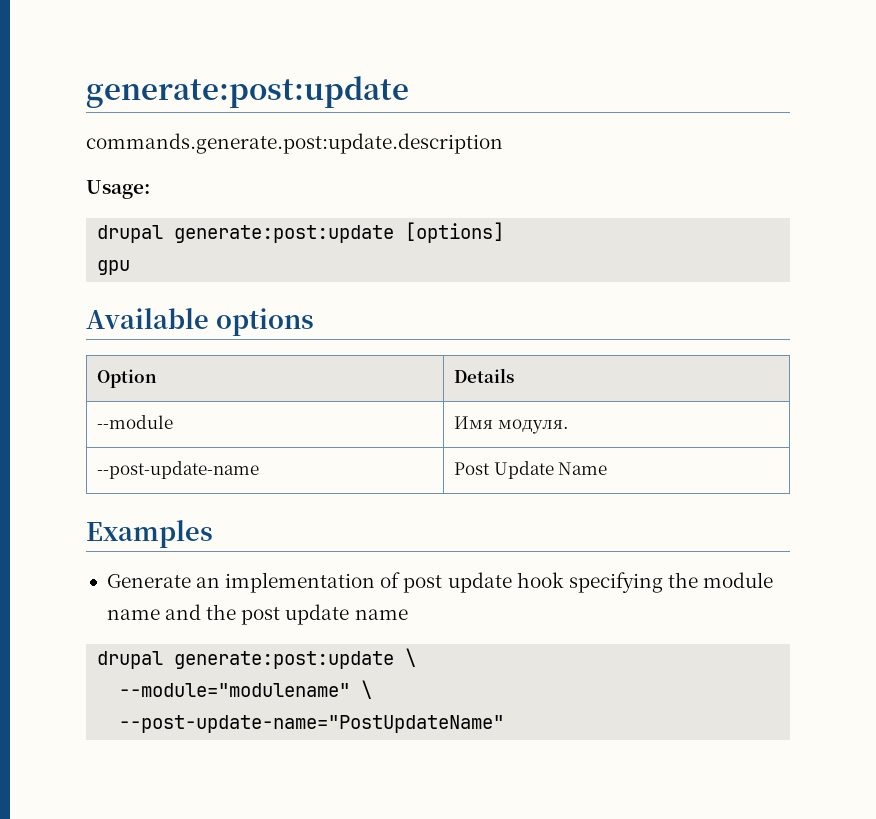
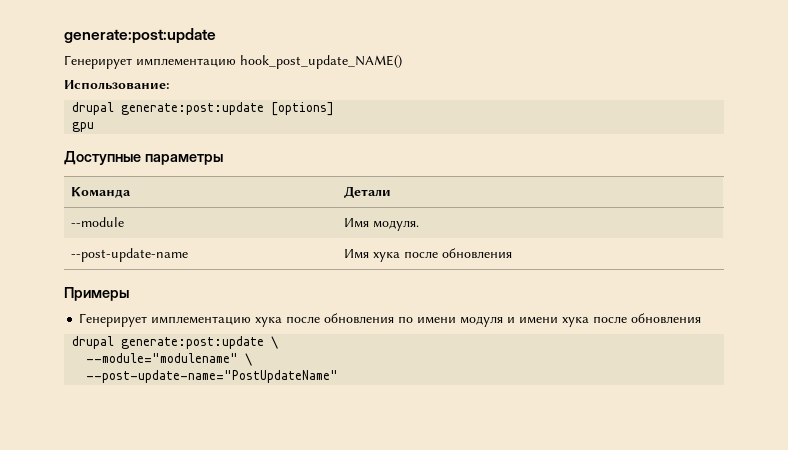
- commands.generate.post:update.description
- Usage:
+ Генерирует имплементацию hook_post_update_NAME()
+ Использование:
- Available options
- Option | Details
+ Доступные параметры
+ Команда | Детали
- --post-update-name | Post Update Name
- Examples
- Generate an implementation of post update hook specifying the module name and the post update name
+ --post-update-name | Имя хука после обновления
+ Примеры
+ Генерирует имплементацию хука после обновления по имени модуля и имени хука после обновления

